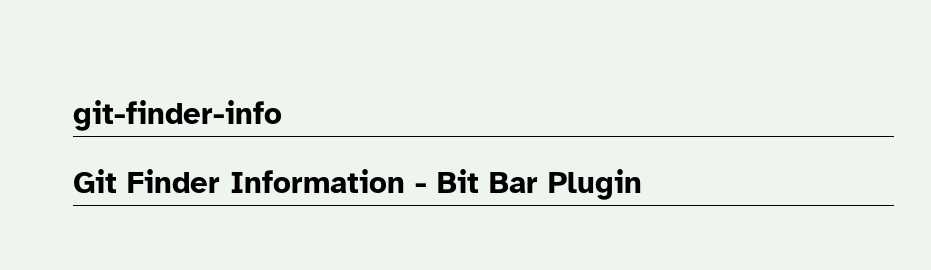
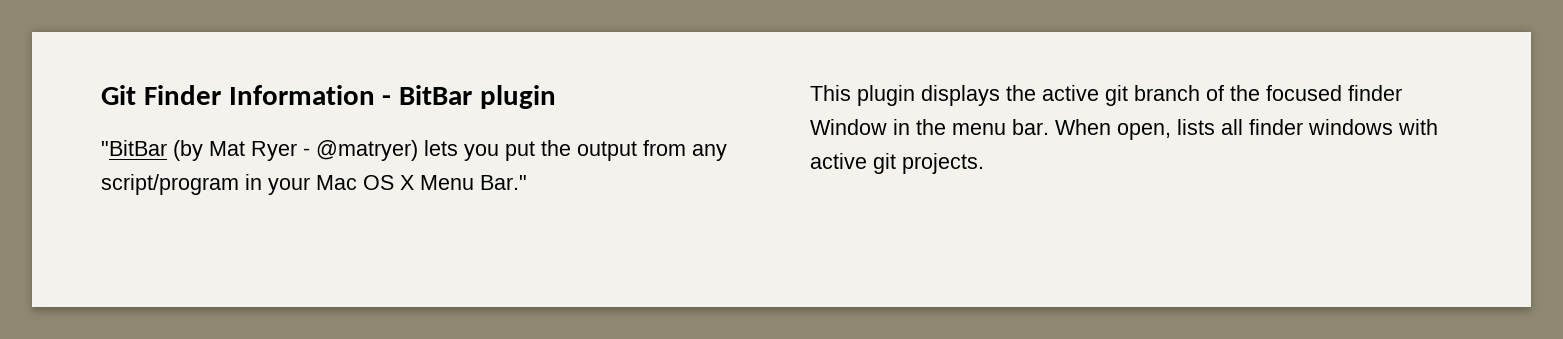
- git-finder-info
- Git Finder Information - Bit Bar Plugin
+ Git Finder Information - BitBar plugin
+ "BitBar (by Mat Ryer - @matryer) lets you put the output from any script/program in your Mac OS X Menu Bar."
+ This plugin displays the active git branch of the focused finder Window in the menu bar. When open, lists all finder windows with active git projects.

